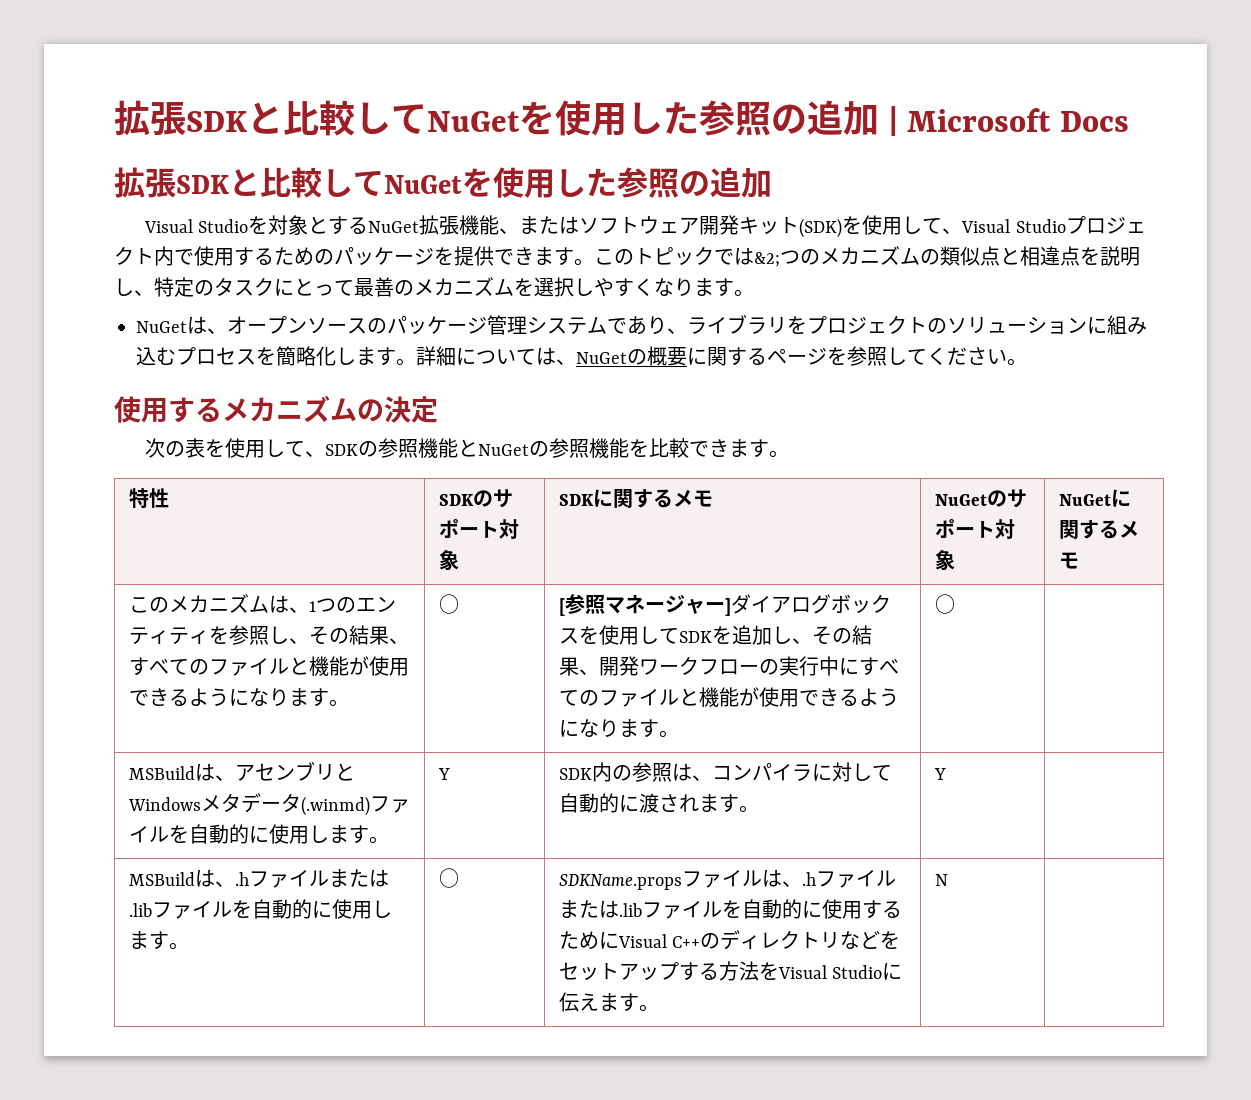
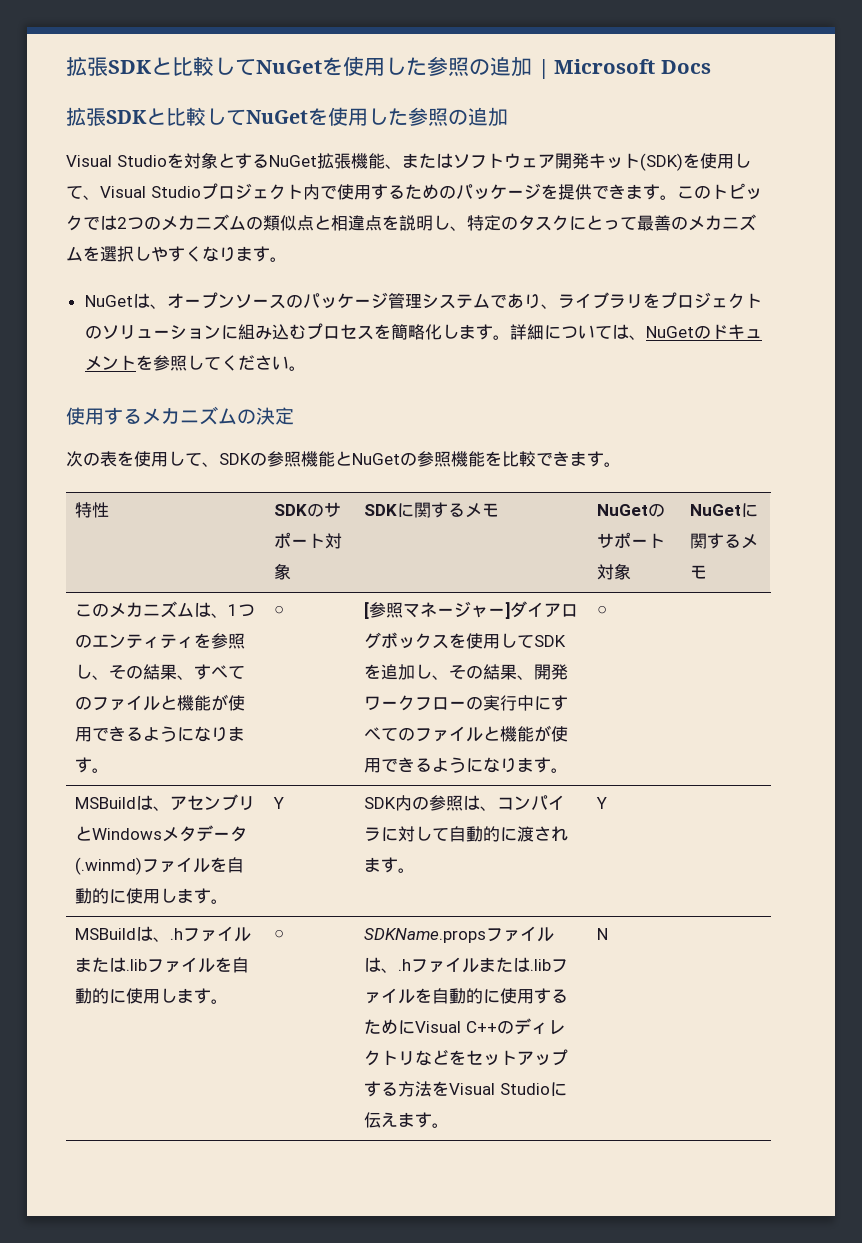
- このトピックでは&2;つのメカニズムの類似点と相違点を説明し、特定のタスクにとって最善のメカニズムを選択しやすくなります。
+ このトピックでは2つのメカニズムの類似点と相違点を説明し、特定のタスクにとって最善のメカニズムを選択しやすくなります。
- 詳細については、NuGetの概要に関するページを参照してください。
+ 詳細については、NuGetのドキュメントを参照してください。

